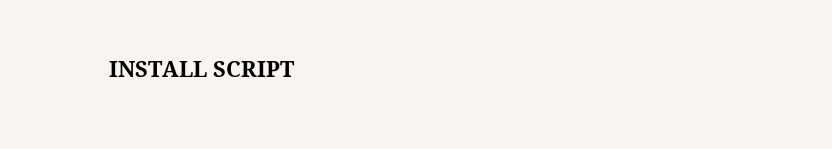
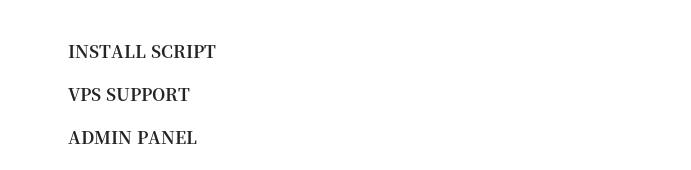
+ VPS SUPPORT
+ ADMIN PANEL

